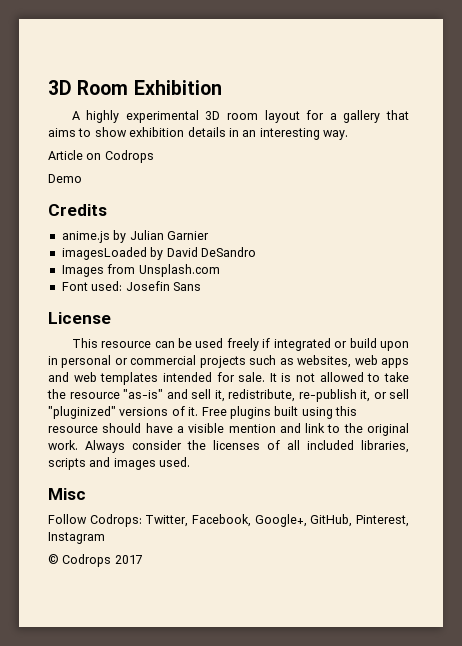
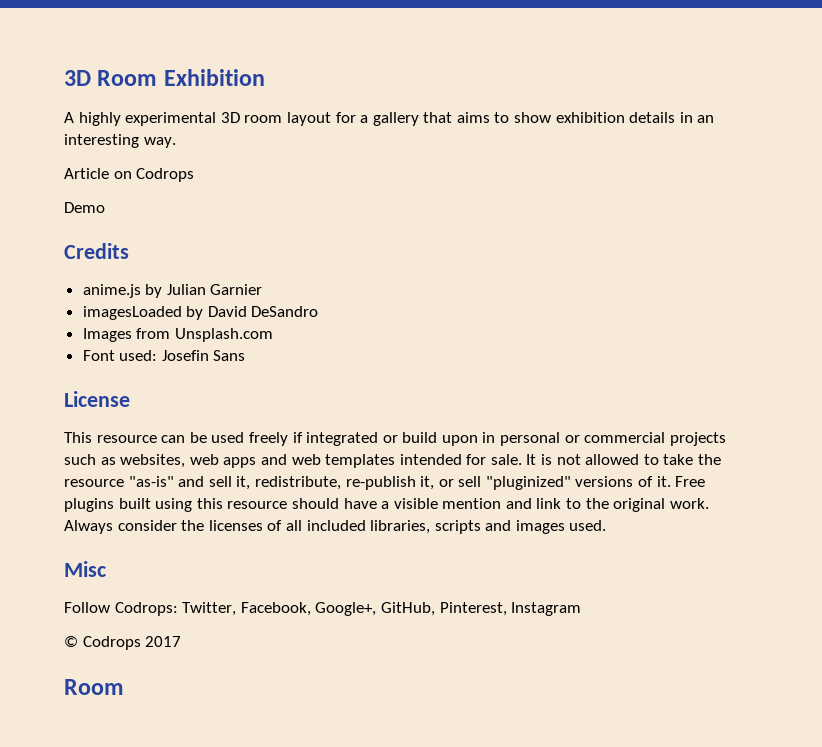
  © Codrops 2017
+ Room

